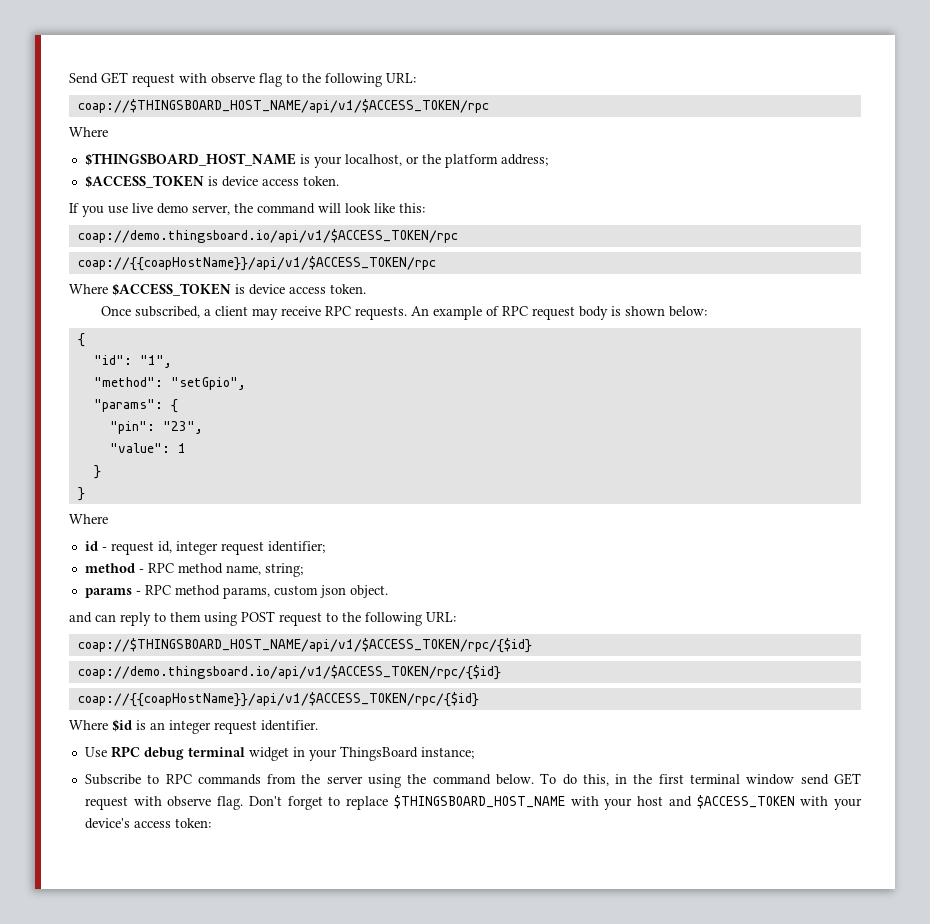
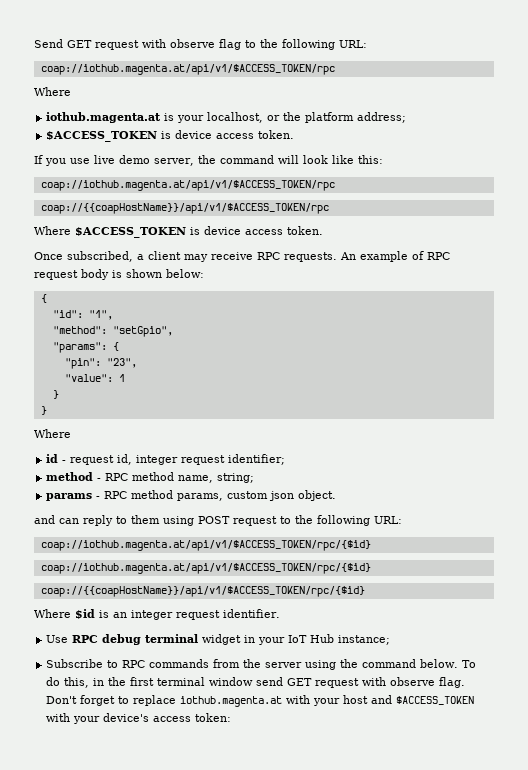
  Send GET request with observe flag to the following URL:
- coap://$THINGSBOARD_HOST_NAME/api/v1/$ACCESS_TOKEN/rpc
+ coap://iothub.magenta.at/api/v1/$ACCESS_TOKEN/rpc
  Where
- $THINGSBOARD_HOST_NAME is your localhost, or the platform address;
+ iothub.magenta.at is your localhost, or the platform address;
  If you use live demo server, the command will look like this:
- coap://demo.thingsboard.io/api/v1/$ACCESS_TOKEN/rpc
+ coap://iothub.magenta.at/api/v1/$ACCESS_TOKEN/rpc
  and can reply to them using POST request to the following URL:
- coap://$THINGSBOARD_HOST_NAME/api/v1/$ACCESS_TOKEN/rpc/{$id}
- coap://demo.thingsboard.io/api/v1/$ACCESS_TOKEN/rpc/{$id}
+ coap://iothub.magenta.at/api/v1/$ACCESS_TOKEN/rpc/{$id}
+ coap://iothub.magenta.at/api/v1/$ACCESS_TOKEN/rpc/{$id}
- Use RPC debug terminal widget in your ThingsBoard instance;
+ Use RPC debug terminal widget in your IoT Hub instance;
- Don't forget to replace $THINGSBOARD_HOST_NAME with your host and $ACCESS_TOKEN with your device's access token:
+ Don't forget to replace iothub.magenta.at with your host and $ACCESS_TOKEN with your device's access token:

